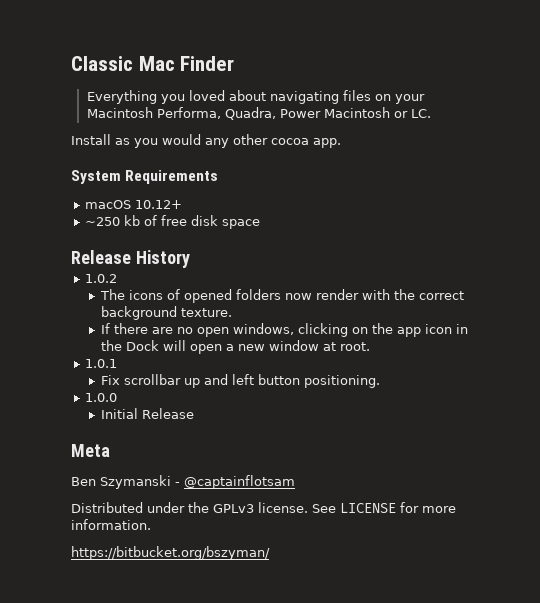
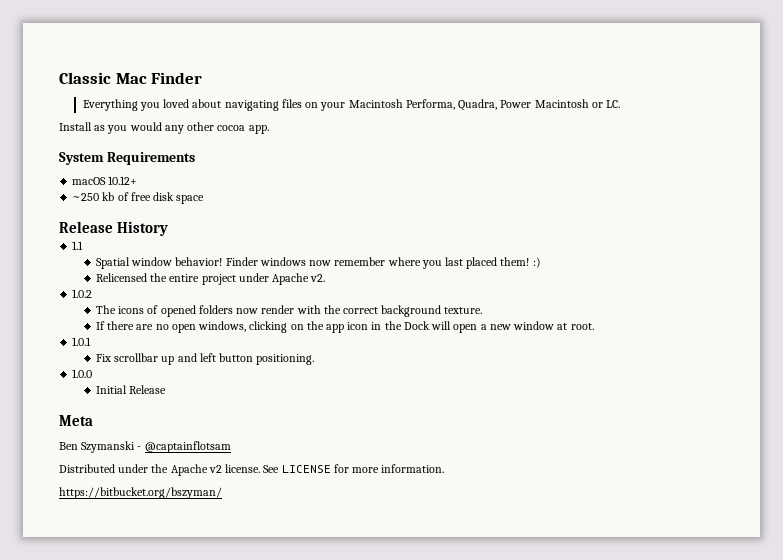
+ 1.1
+ Spatial window behavior! Finder windows now remember where you last placed them! :)
+ Relicensed the entire project under Apache v2.
- Distributed under the GPLv3 license.
+ Distributed under the Apache v2 license.

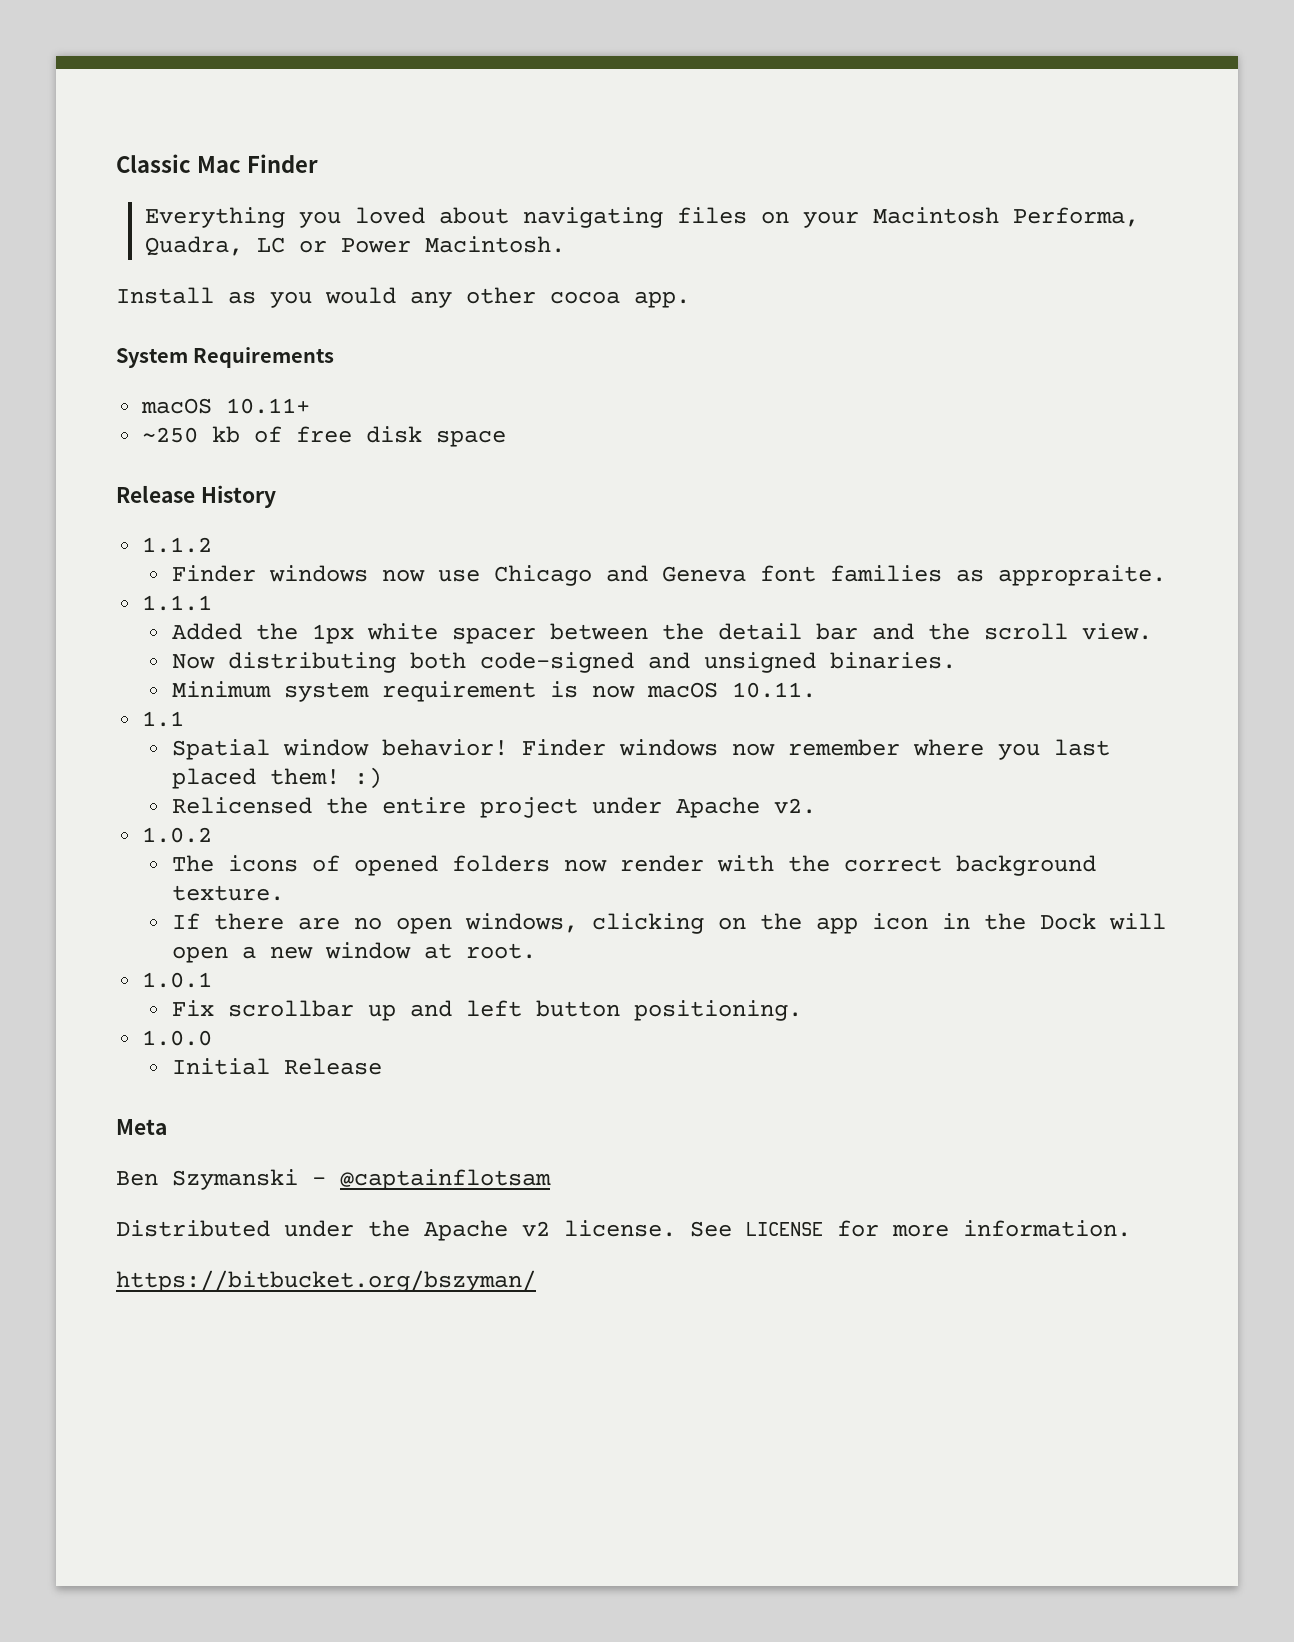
- Everything you loved about navigating files on your Macintosh Performa, Quadra, Power Macintosh or LC.
+ Everything you loved about navigating files on your Macintosh Performa, Quadra, LC or Power Macintosh.
- macOS 10.12+
+ macOS 10.11+
+ 1.1.2
+ Finder windows now use Chicago and Geneva font families as appropraite.
+ 1.1.1
+ Added the 1px white spacer between the detail bar and the scroll view.
+ Now distributing both code-signed and unsigned binaries.
+ Minimum system requirement is now macOS 10.11.

